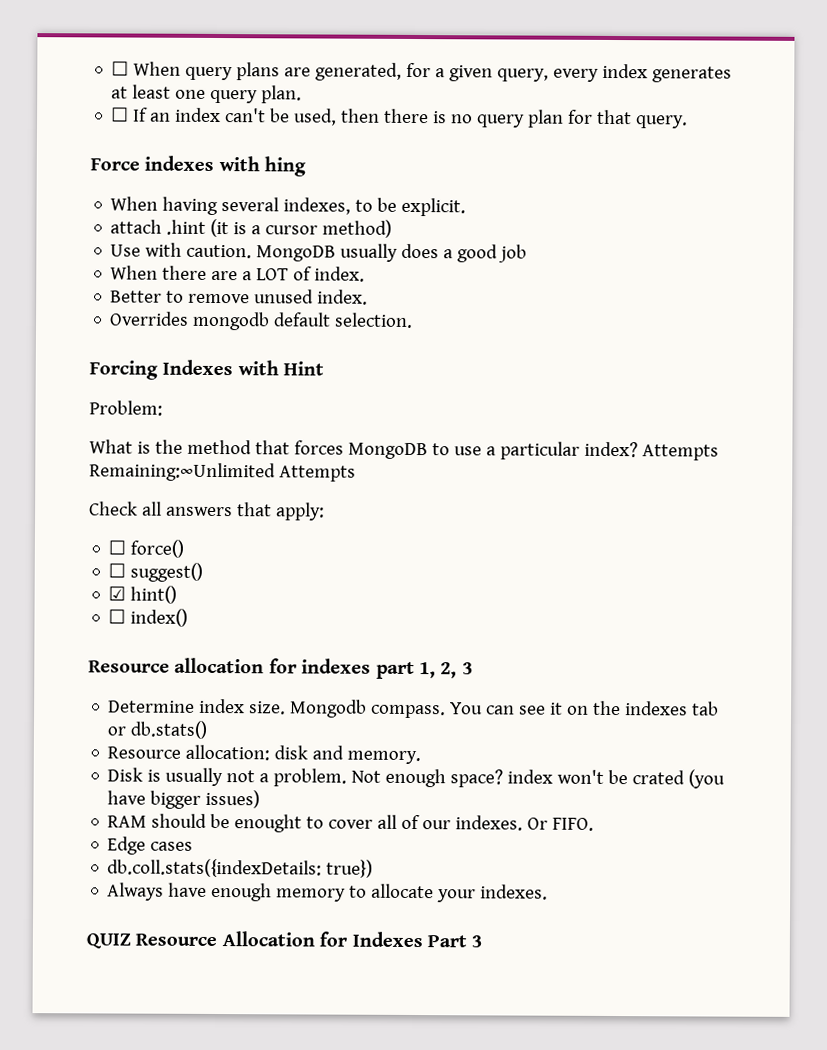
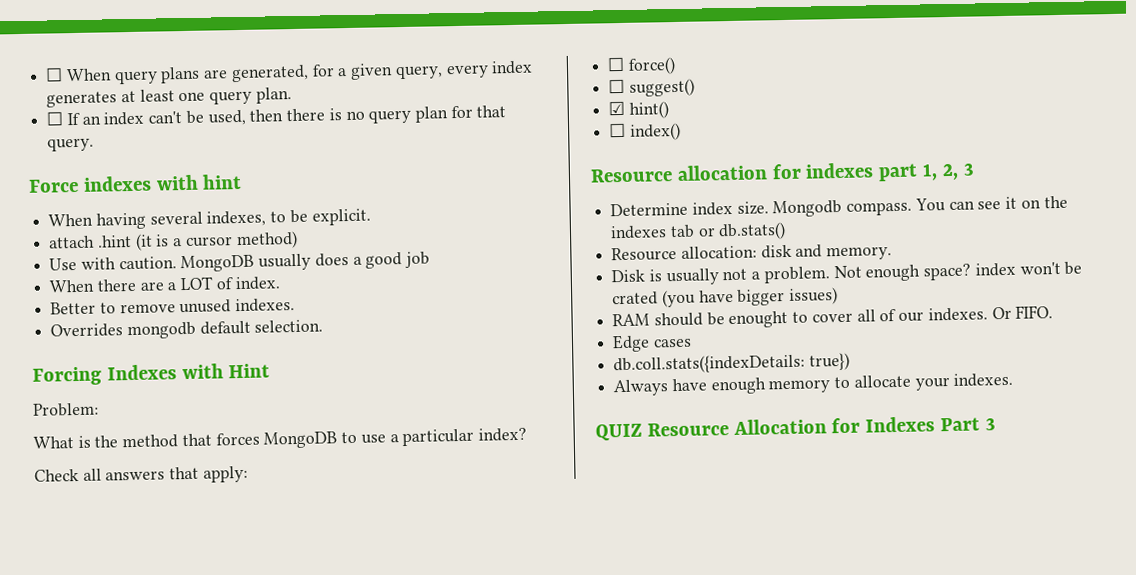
- Force indexes with hing
+ Force indexes with hint
- Better to remove unused index.
+ Better to remove unused indexes.
- Attempts Remaining:∞Unlimited Attempts

